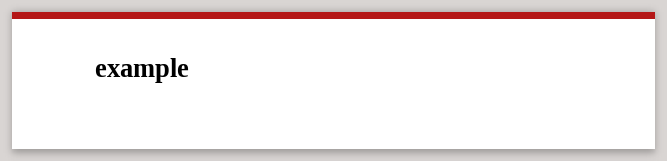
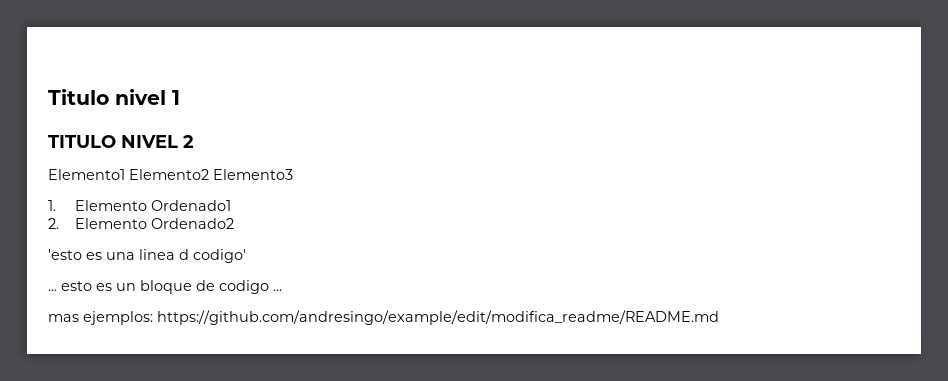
- example
+ Titulo nivel 1
+ TITULO NIVEL 2
+ Elemento1 Elemento2 Elemento3
+ 1. Elemento Ordenado1
+ 2. Elemento Ordenado2
+ 'esto es una linea d codigo'
+ ... esto es un bloque de codigo ...
+ mas ejemplos: https://github.com/andresingo/example/edit/modifica_readme/README.md

